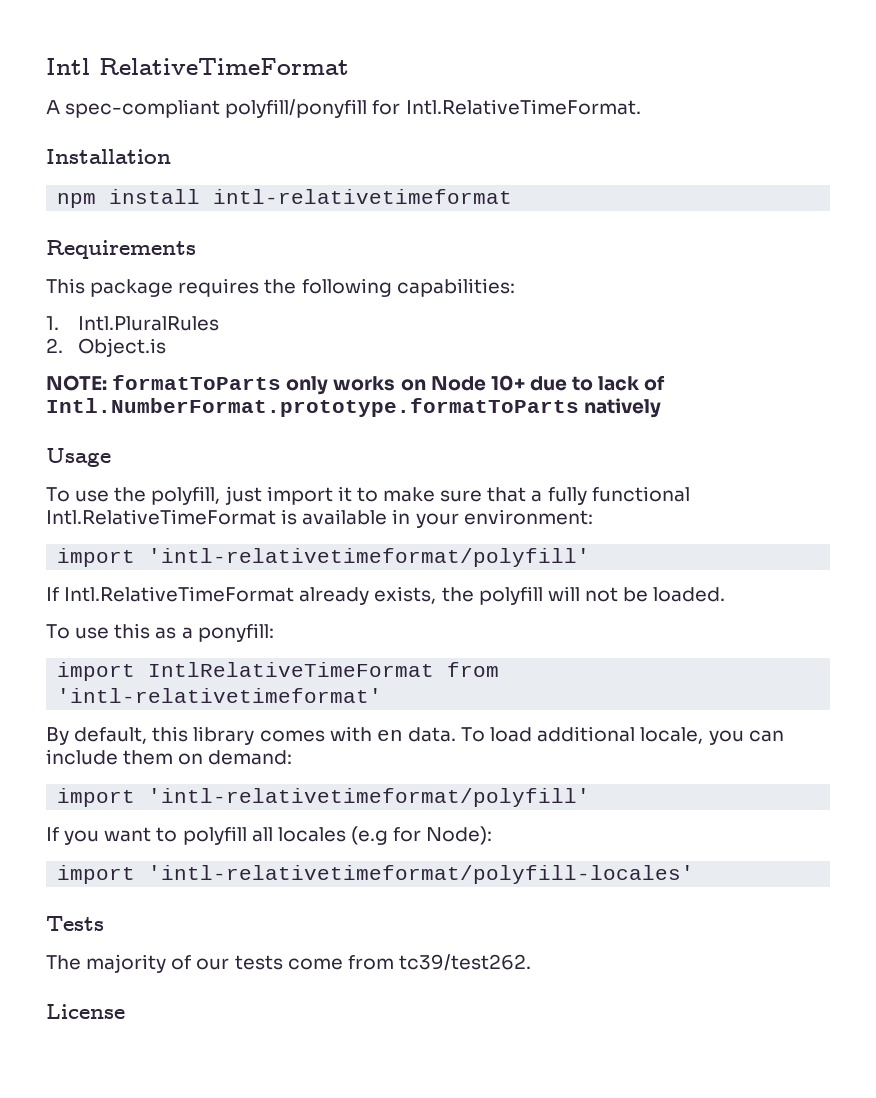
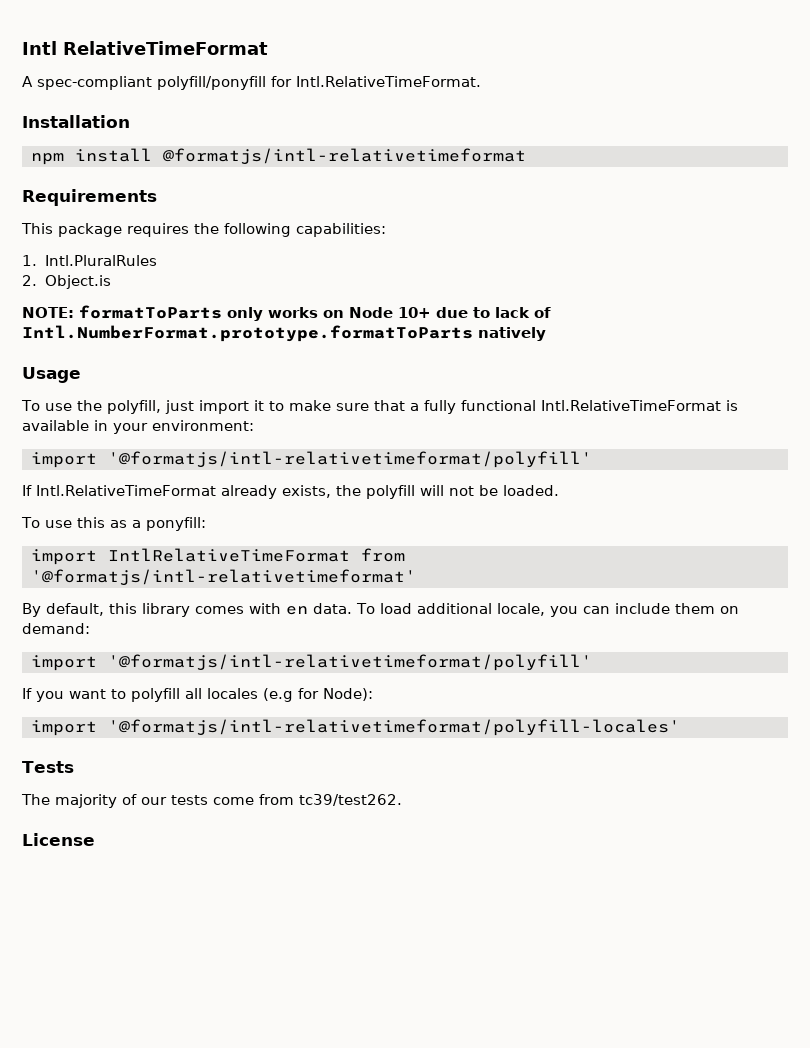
- npm install intl-relativetimeformat
+ npm install @formatjs/intl-relativetimeformat
  To use the polyfill, just import it to make sure that a fully functional Intl.RelativeTimeFormat is available in your environment:
- import 'intl-relativetimeformat/polyfill'
+ import '@formatjs/intl-relativetimeformat/polyfill'
- import IntlRelativeTimeFormat from 'intl-relativetimeformat'
+ import IntlRelativeTimeFormat from '@formatjs/intl-relativetimeformat'
  To load additional locale, you can include them on demand:
- import 'intl-relativetimeformat/polyfill'
+ import '@formatjs/intl-relativetimeformat/polyfill'
- import 'intl-relativetimeformat/polyfill-locales'
+ import '@formatjs/intl-relativetimeformat/polyfill-locales'

